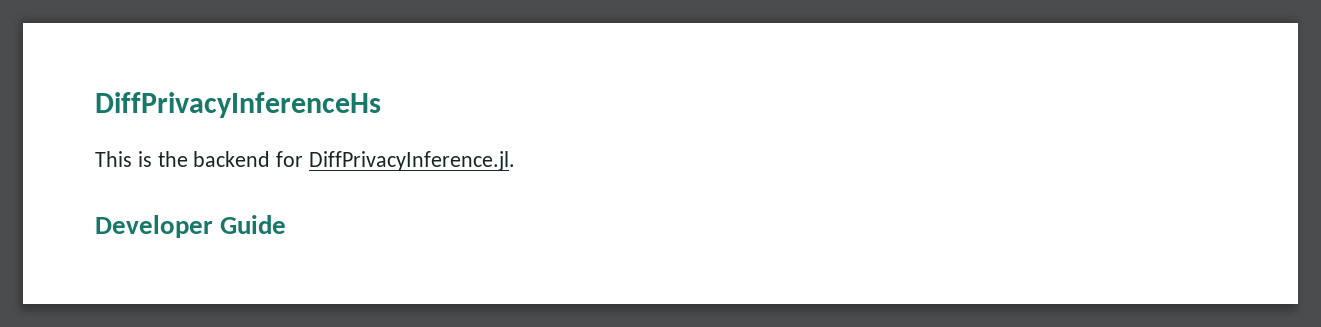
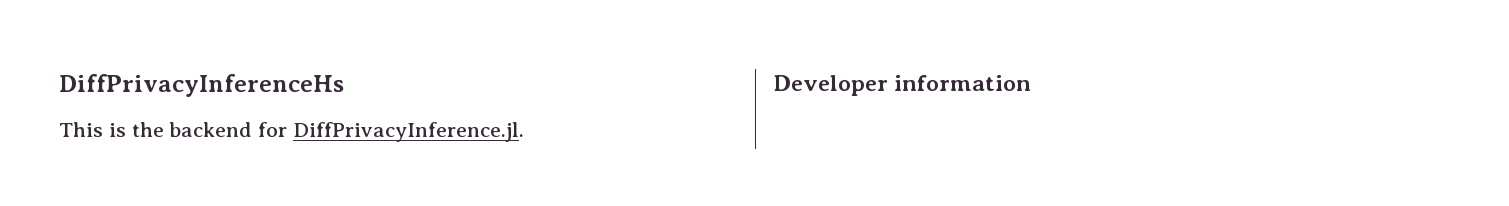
- Developer Guide
+ Developer information

